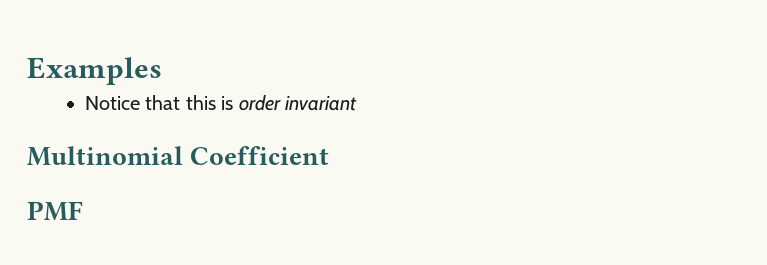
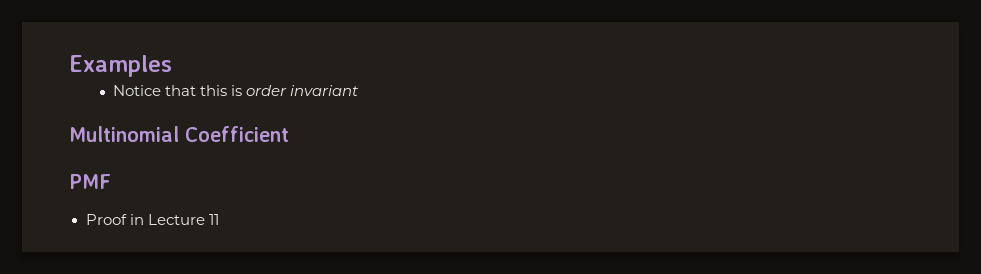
+ Proof in Lecture 11

